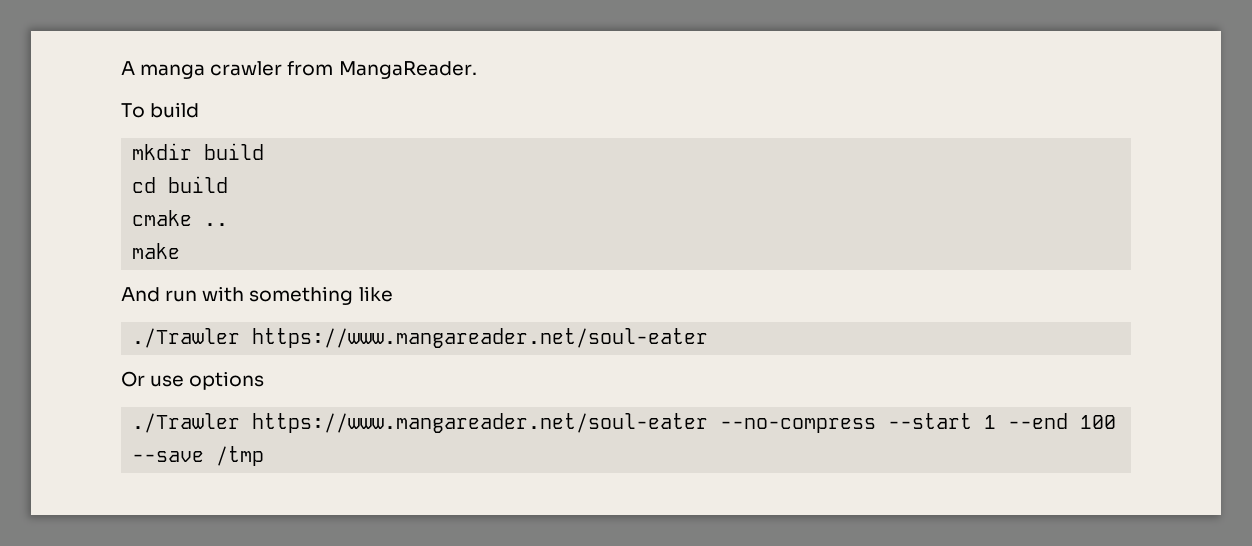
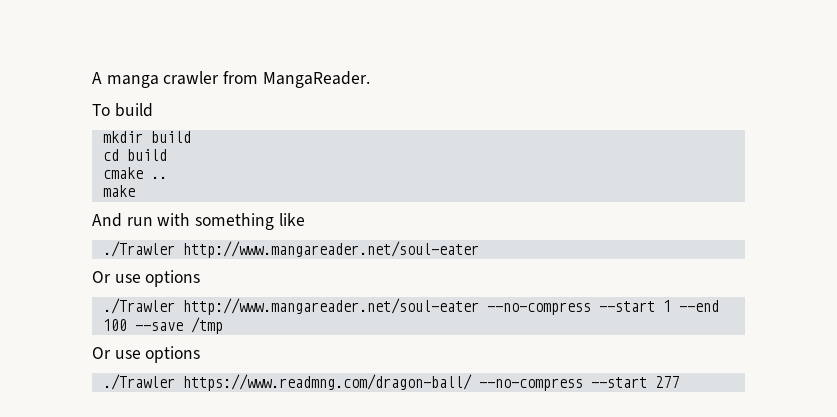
  And run with something like
- ./Trawler https://www.mangareader.net/soul-eater
+ ./Trawler http://www.mangareader.net/soul-eater
  Or use options
- ./Trawler https://www.mangareader.net/soul-eater --no-compress --start 1 --end 100 --save /tmp
+ ./Trawler http://www.mangareader.net/soul-eater --no-compress --start 1 --end 100 --save /tmp
+ Or use options
+ ./Trawler https://www.readmng.com/dragon-ball/ --no-compress --start 277

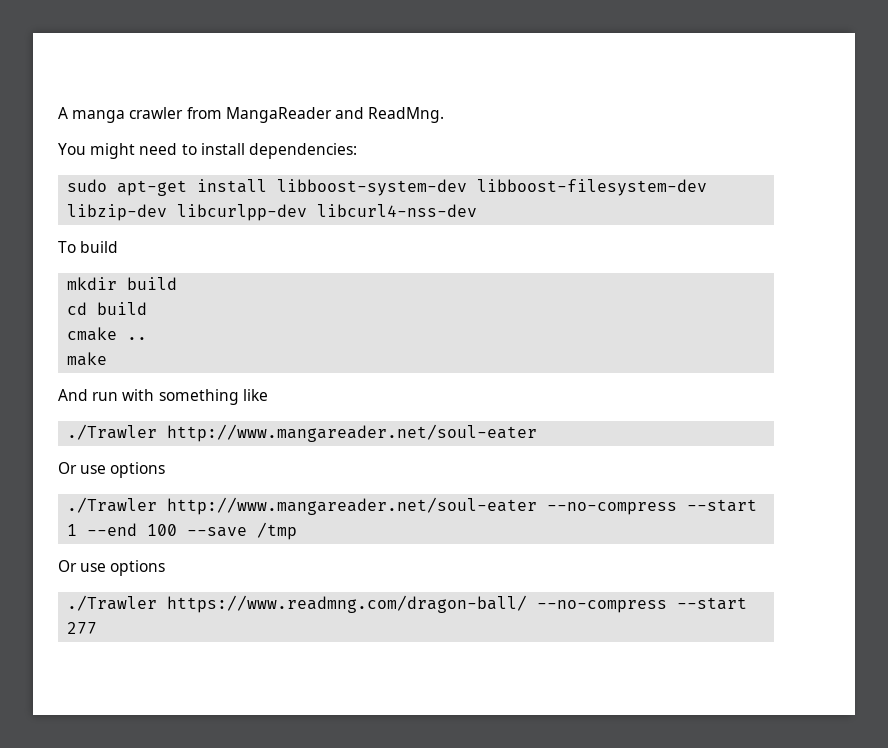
- A manga crawler from MangaReader.
+ A manga crawler from MangaReader and ReadMng.
+ You might need to install dependencies:
+ sudo apt-get install libboost-system-dev libboost-filesystem-dev libzip-dev libcurlpp-dev libcurl4-nss-dev

